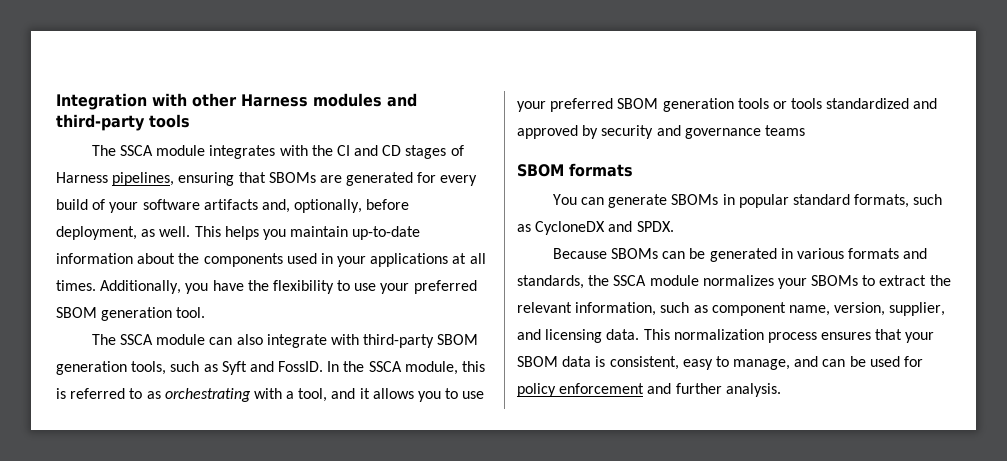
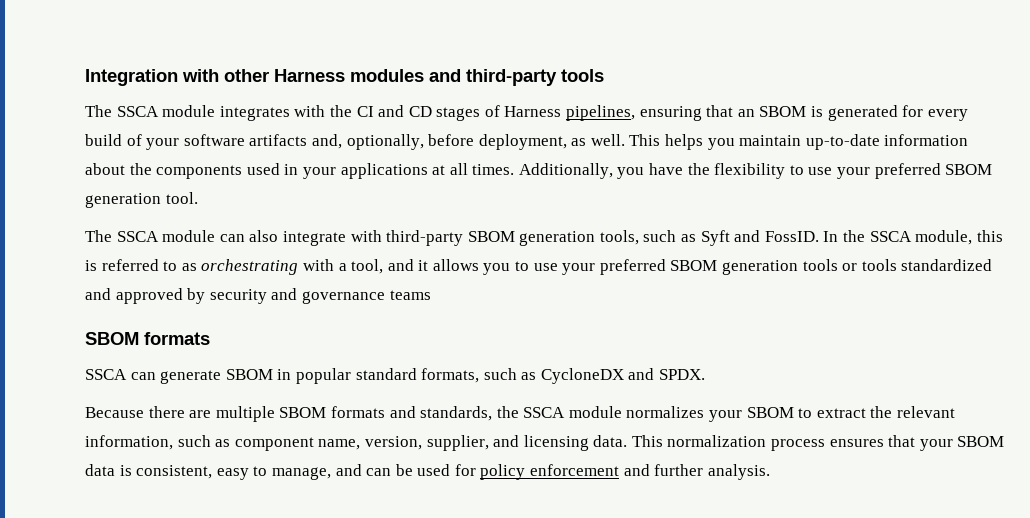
- The SSCA module integrates with the CI and CD stages of Harness pipelines, ensuring that SBOMs are generated for every build of your software artifacts and, optionally, before deployment, as well.
+ The SSCA module integrates with the CI and CD stages of Harness pipelines, ensuring that an SBOM is generated for every build of your software artifacts and, optionally, before deployment, as well.
- You can generate SBOMs in popular standard formats, such as CycloneDX and SPDX.
+ SSCA can generate SBOM in popular standard formats, such as CycloneDX and SPDX.
- Because SBOMs can be generated in various formats and standards, the SSCA module normalizes your SBOMs to extract the relevant information, such as component name, version, supplier, and licensing data.
+ Because there are multiple SBOM formats and standards, the SSCA module normalizes your SBOM to extract the relevant information, such as component name, version, supplier, and licensing data.

